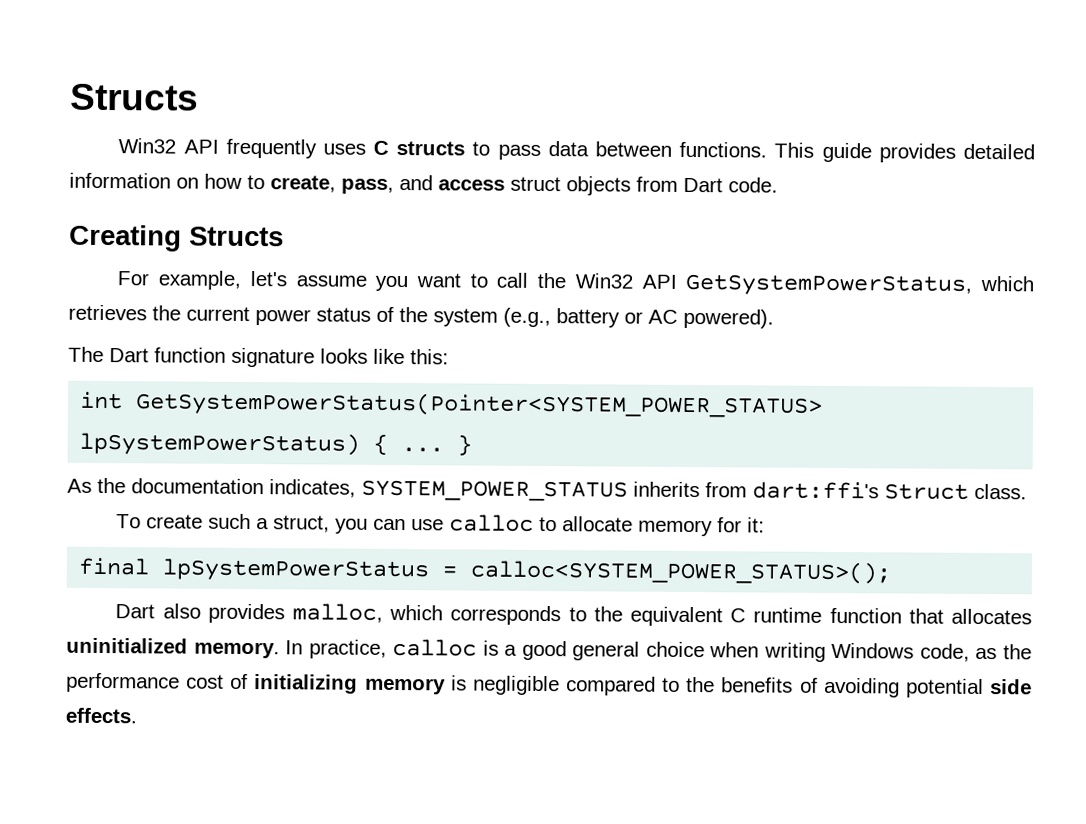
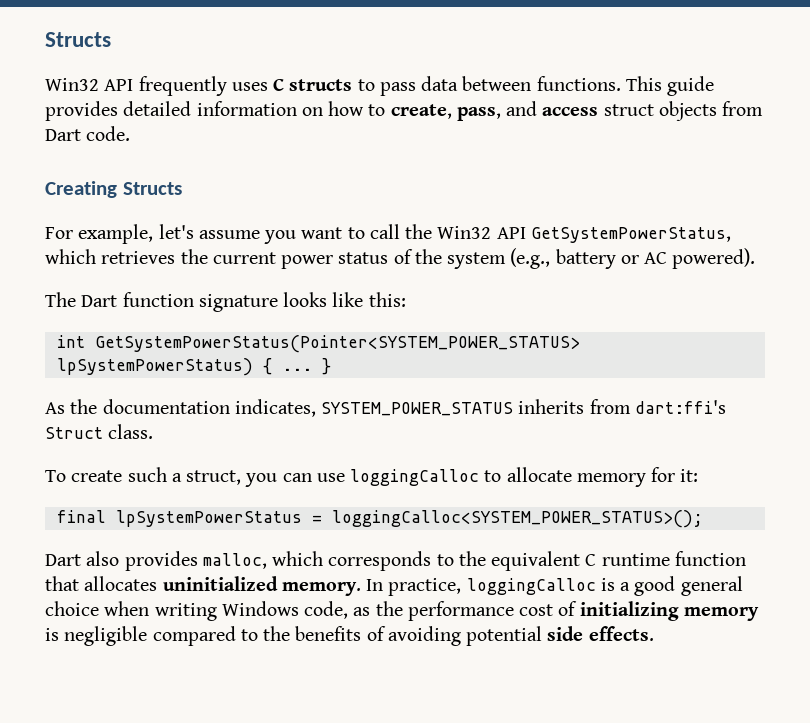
- To create such a struct, you can use calloc to allocate memory for it:
+ To create such a struct, you can use loggingCalloc to allocate memory for it:
- final lpSystemPowerStatus = calloc<SYSTEM_POWER_STATUS>();
+ final lpSystemPowerStatus = loggingCalloc<SYSTEM_POWER_STATUS>();
- In practice, calloc is a good general choice when writing Windows code, as the performance cost of initializing memory is negligible compared to the benefits of avoiding potential side effects.
+ In practice, loggingCalloc is a good general choice when writing Windows code, as the performance cost of initializing memory is negligible compared to the benefits of avoiding potential side effects.

